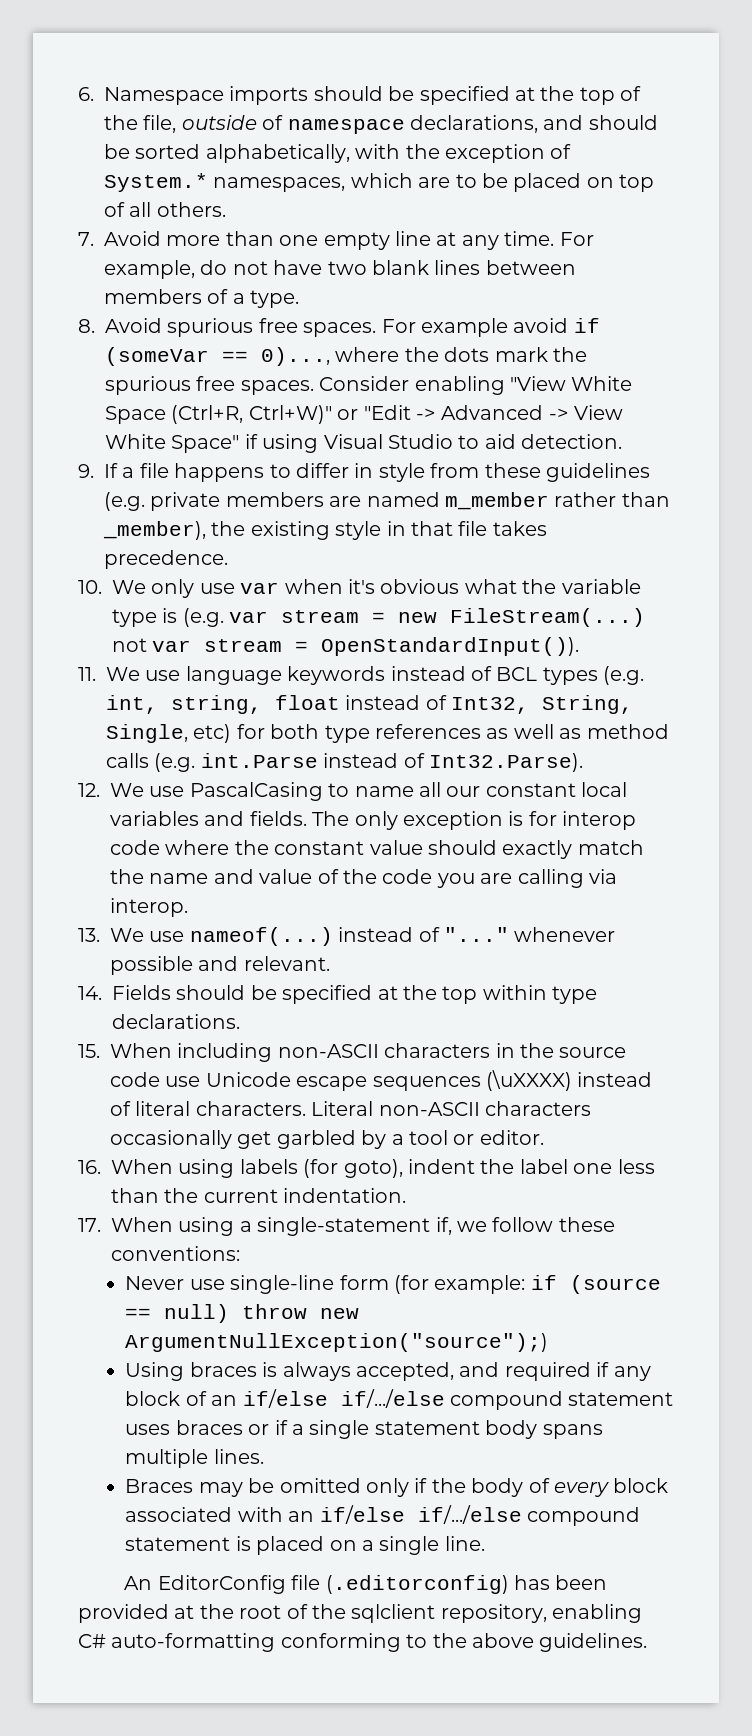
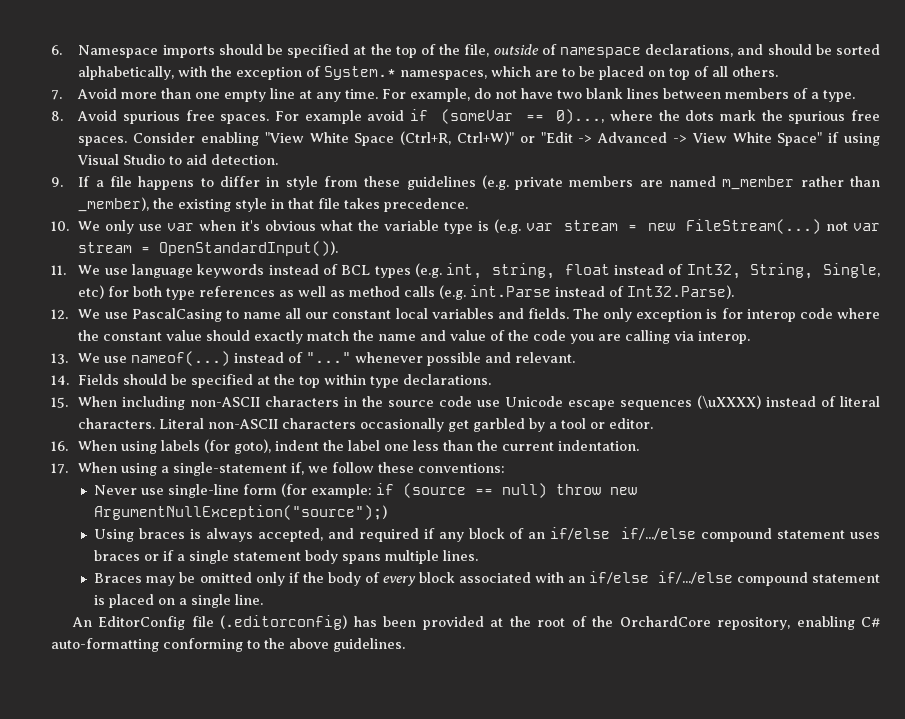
- An EditorConfig file (.editorconfig) has been provided at the root of the sqlclient repository, enabling C# auto-formatting conforming to the above guidelines.
+ An EditorConfig file (.editorconfig) has been provided at the root of the OrchardCore repository, enabling C# auto-formatting conforming to the above guidelines.

